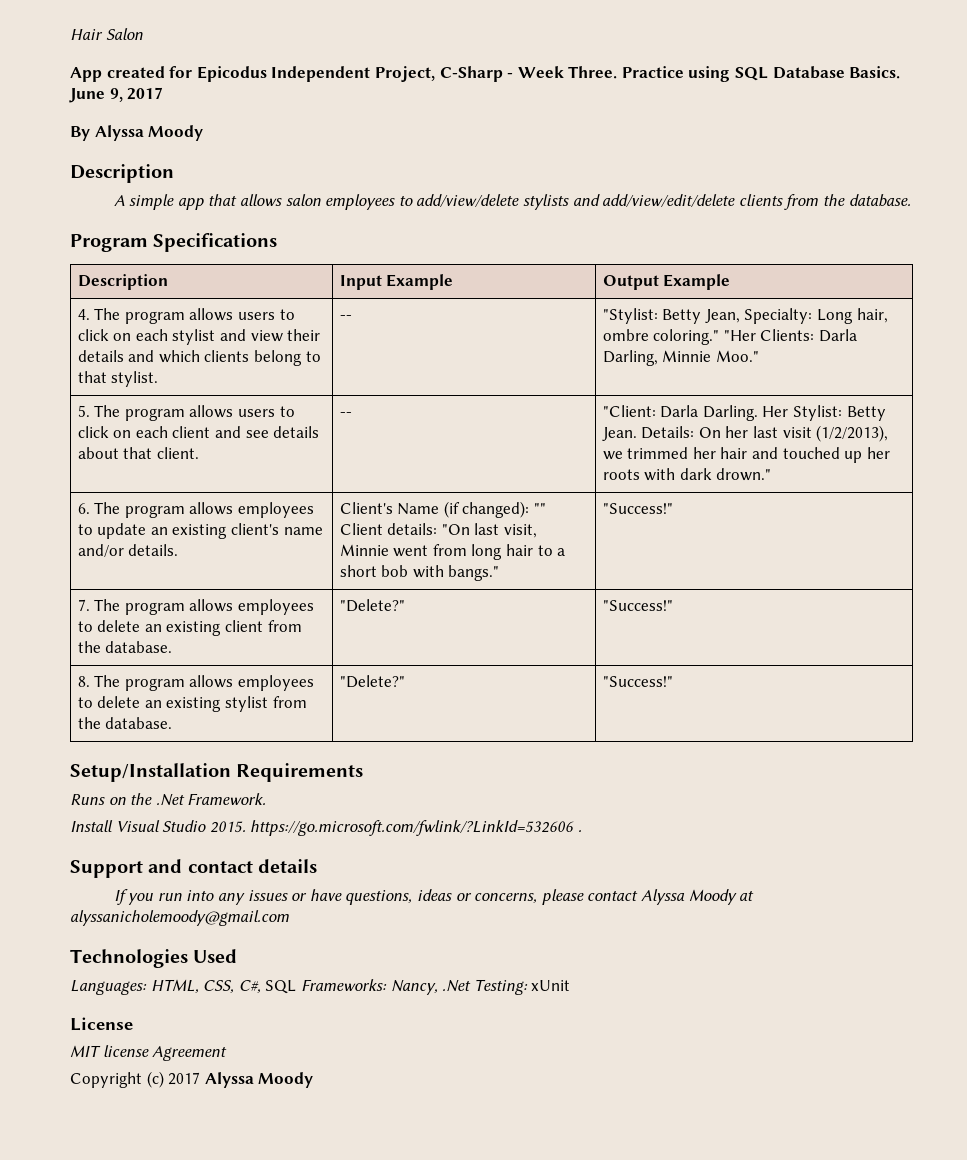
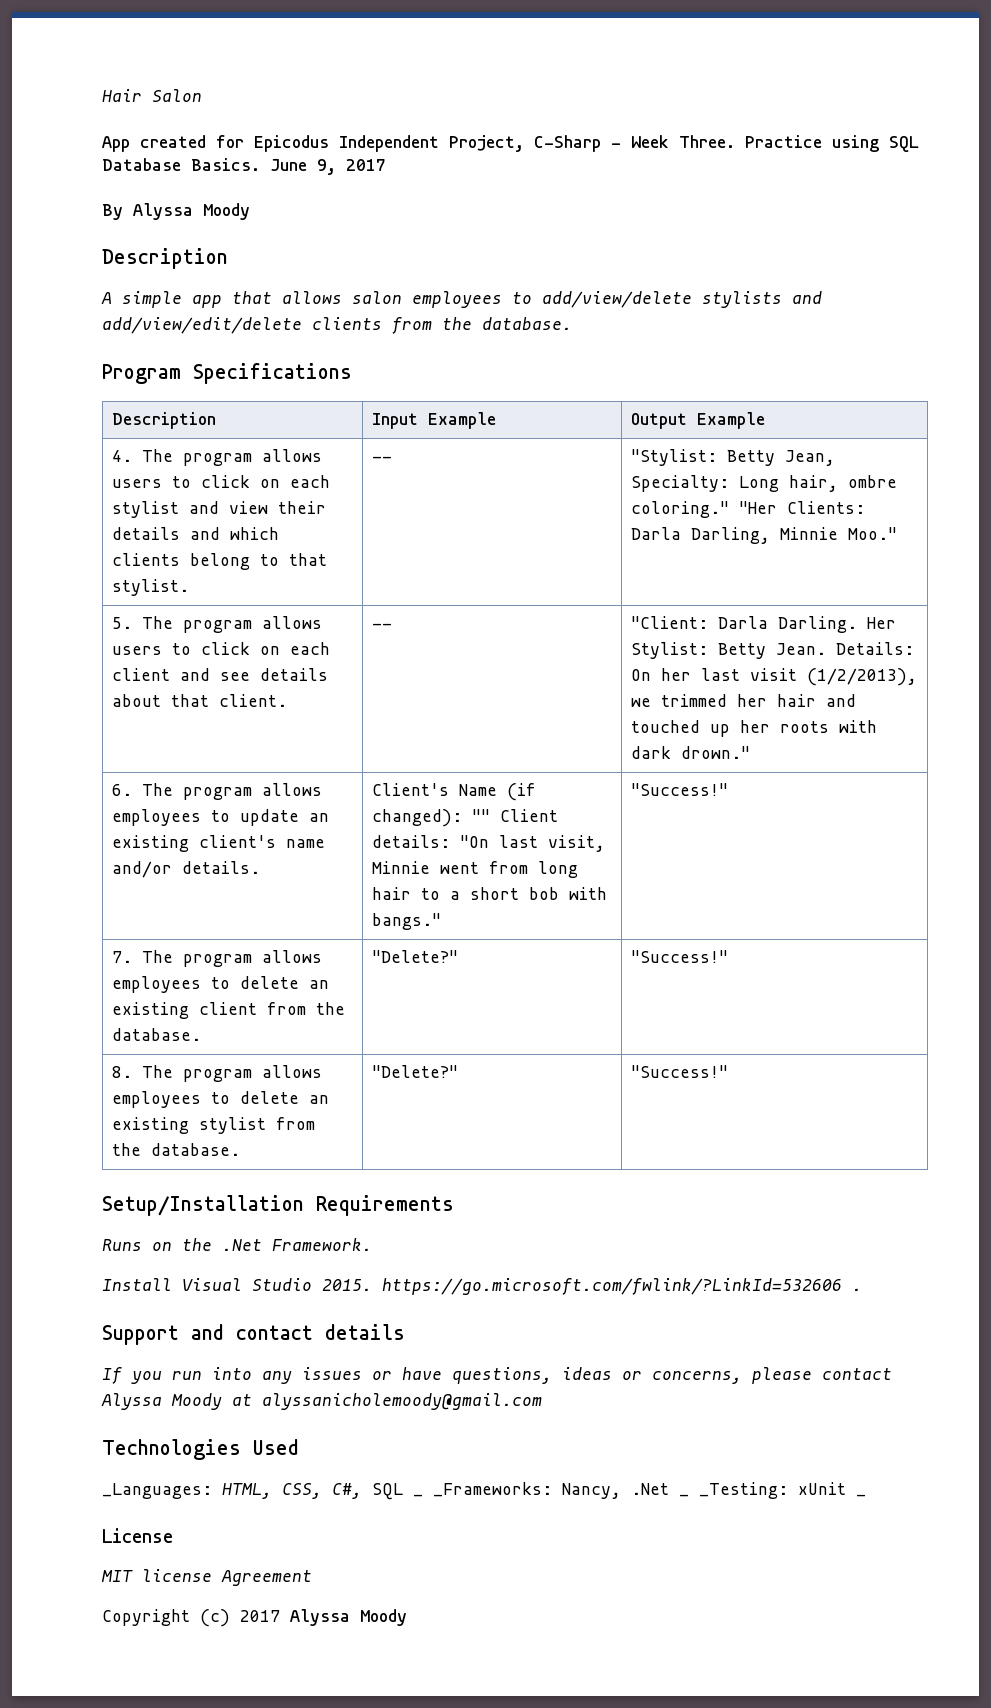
- Languages: HTML, CSS, C#, SQL Frameworks: Nancy, .Net Testing: xUnit
+ _Languages: HTML, CSS, C#, SQL _ _Frameworks: Nancy, .Net _ _Testing: xUnit _

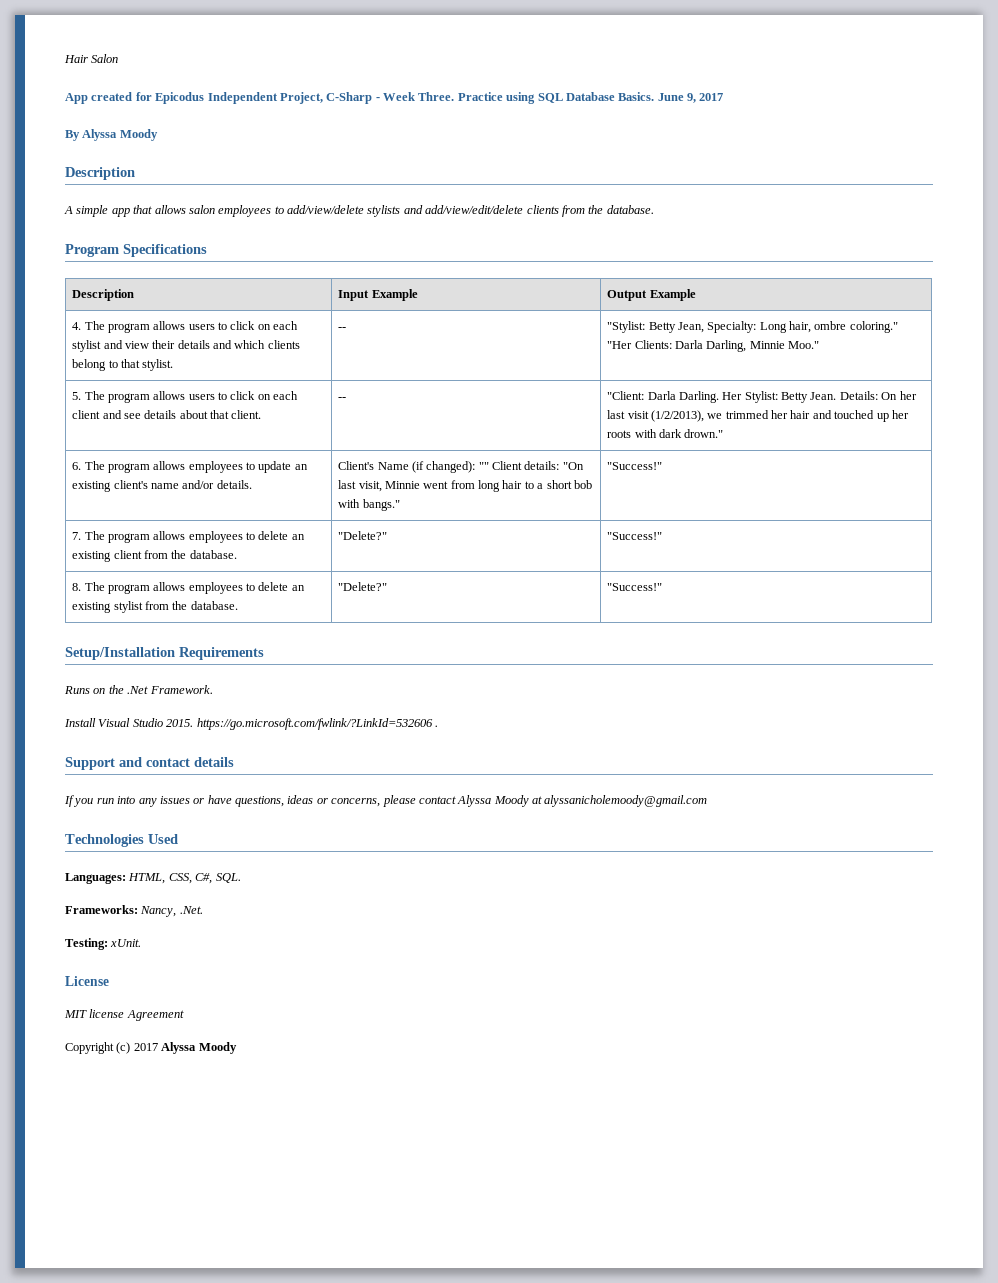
- _Languages: HTML, CSS, C#, SQL _ _Frameworks: Nancy, .Net _ _Testing: xUnit _
+ Languages: HTML, CSS, C#, SQL.
+ Frameworks: Nancy, .Net.
+ Testing: xUnit.

